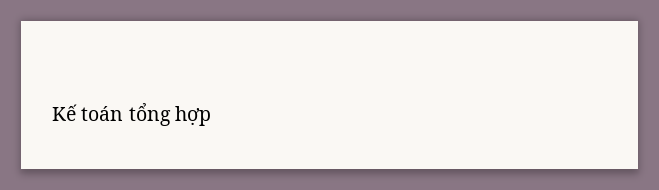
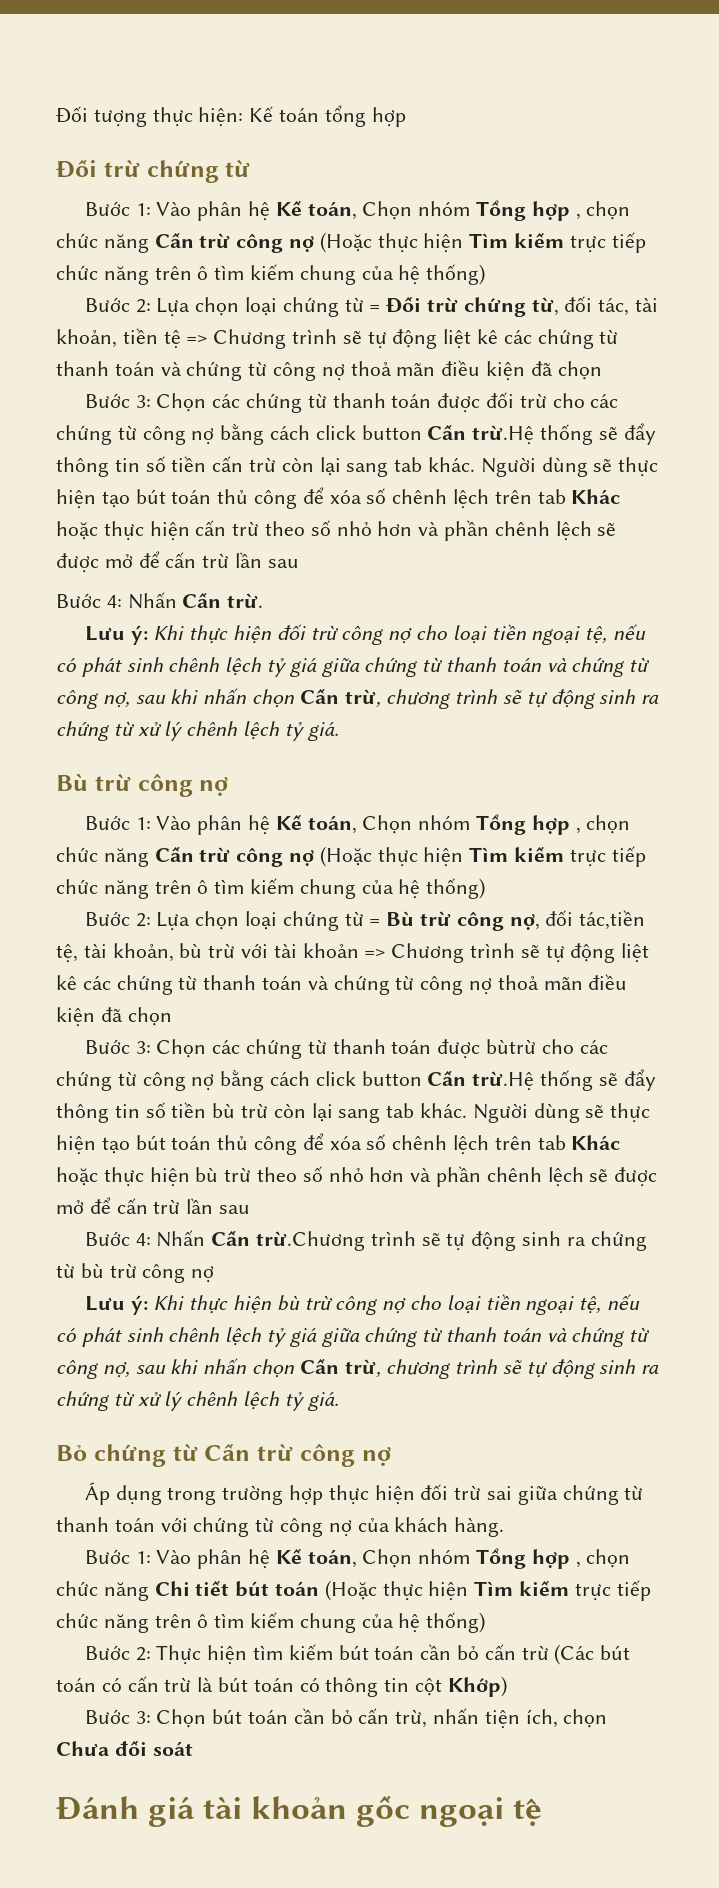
- Kế toán tổng hợp
+ Đối tượng thực hiện: Kế toán tổng hợp
+ Đối trừ chứng từ
+ Bước 1: Vào phân hệ Kế toán, Chọn nhóm Tổng hợp , chọn chức năng Cấn trừ công nợ (Hoặc thực hiện Tìm kiếm trực tiếp chức năng trên ô tìm kiếm chung của hệ thống)
+ Bước 2: Lựa chọn loại chứng từ = Đối trừ chứng từ, đối tác, tài khoản, tiền tệ => Chương trình sẽ tự động liệt kê các chứng từ thanh toán và chứng từ công nợ thoả mãn điều kiện đã chọn
+ Bước 3: Chọn các chứng từ thanh toán được đối trừ cho các chứng từ công nợ bằng cách click button Cấn trừ.Hệ thống sẽ đẩy thông tin số tiền cấn trừ còn lại sang tab khác. Người dùng sẽ thực hiện tạo bút toán thủ công để xóa số chênh lệch trên tab Khác hoặc thực hiện cấn trừ theo số nhỏ hơn và phần chênh lệch sẽ được mở để cấn trừ lần sau
+ Bước 4: Nhấn Cấn trừ.
+ Lưu ý: Khi thực hiện đối trừ công nợ cho loại tiền ngoại tệ, nếu có phát sinh chênh lệch tỷ giá giữa chứng từ thanh toán và chứng từ công nợ, sau khi nhấn chọn Cấn trừ, chương trình sẽ tự động sinh ra chứng từ xử lý chênh lệch tỷ giá.
+ Bù trừ công nợ
+ Bước 1: Vào phân hệ Kế toán, Chọn nhóm Tổng hợp , chọn chức năng Cấn trừ công nợ (Hoặc thực hiện Tìm kiếm trực tiếp chức năng trên ô tìm kiếm chung của hệ thống)
+ Bước 2: Lựa chọn loại chứng từ = Bù trừ công nợ, đối tác,tiền tệ, tài khoản, bù trừ với tài khoản => Chương trình sẽ tự động liệt kê các chứng từ thanh toán và chứng từ công nợ thoả mãn điều kiện đã chọn
+ Bước 3: Chọn các chứng từ thanh toán được bùtrừ cho các chứng từ công nợ bằng cách click button Cấn trừ.Hệ thống sẽ đẩy thông tin số tiền bù trừ còn lại sang tab khác. Người dùng sẽ thực hiện tạo bút toán thủ công để xóa số chênh lệch trên tab Khác hoặc thực hiện bù trừ theo số nhỏ hơn và phần chênh lệch sẽ được mở để cấn trừ lần sau
+ Bước 4: Nhấn Cấn trừ.Chương trình sẽ tự động sinh ra chứng từ bù trừ công nợ
+ Lưu ý: Khi thực hiện bù trừ công nợ cho loại tiền ngoại tệ, nếu có phát sinh chênh lệch tỷ giá giữa chứng từ thanh toán và chứng từ công nợ, sau khi nhấn chọn Cấn trừ, chương trình sẽ tự động sinh ra chứng từ xử lý chênh lệch tỷ giá.
+ Bỏ chứng từ Cấn trừ công nợ
+ Áp dụng trong trường hợp thực hiện đối trừ sai giữa chứng từ thanh toán với chứng từ công nợ của khách hàng.
+ Bước 1: Vào phân hệ Kế toán, Chọn nhóm Tổng hợp , chọn chức năng Chi tiết bút toán (Hoặc thực hiện Tìm kiếm trực tiếp chức năng trên ô tìm kiếm chung của hệ thống)
+ Bước 2: Thực hiện tìm kiếm bút toán cần bỏ cấn trừ (Các bút toán có cấn trừ là bút toán có thông tin cột Khớp)
+ Bước 3: Chọn bút toán cần bỏ cấn trừ, nhấn tiện ích, chọn Chưa đối soát
+ Đánh giá tài khoản gốc ngoại tệ

